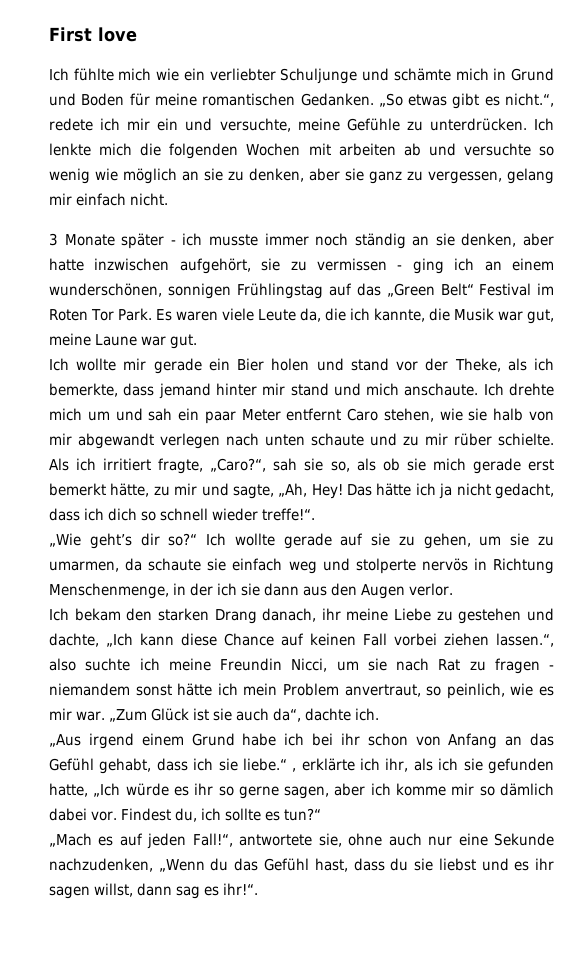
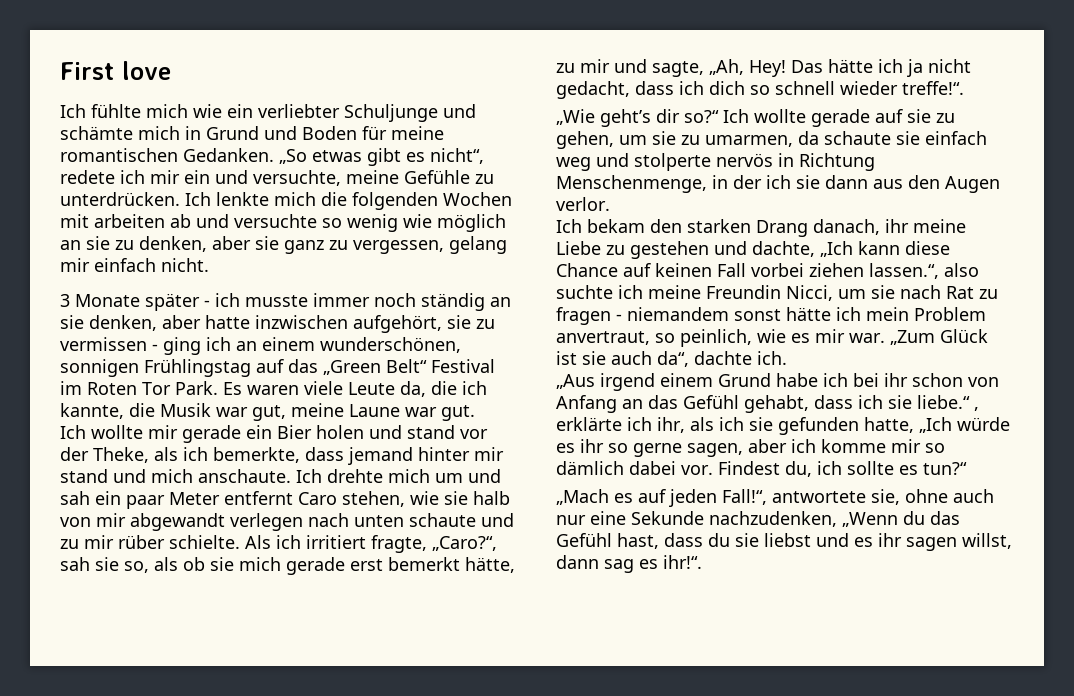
- „So etwas gibt es nicht.“, redete ich mir ein und versuchte, meine Gefühle zu unterdrücken.
+ „So etwas gibt es nicht“, redete ich mir ein und versuchte, meine Gefühle zu unterdrücken.

